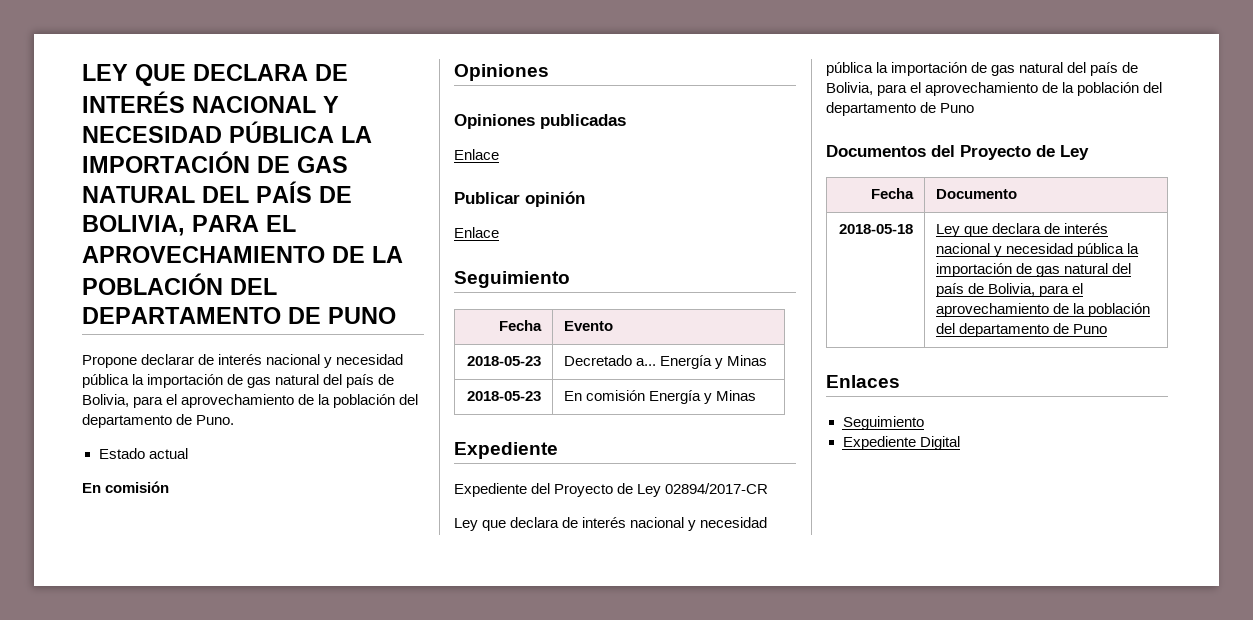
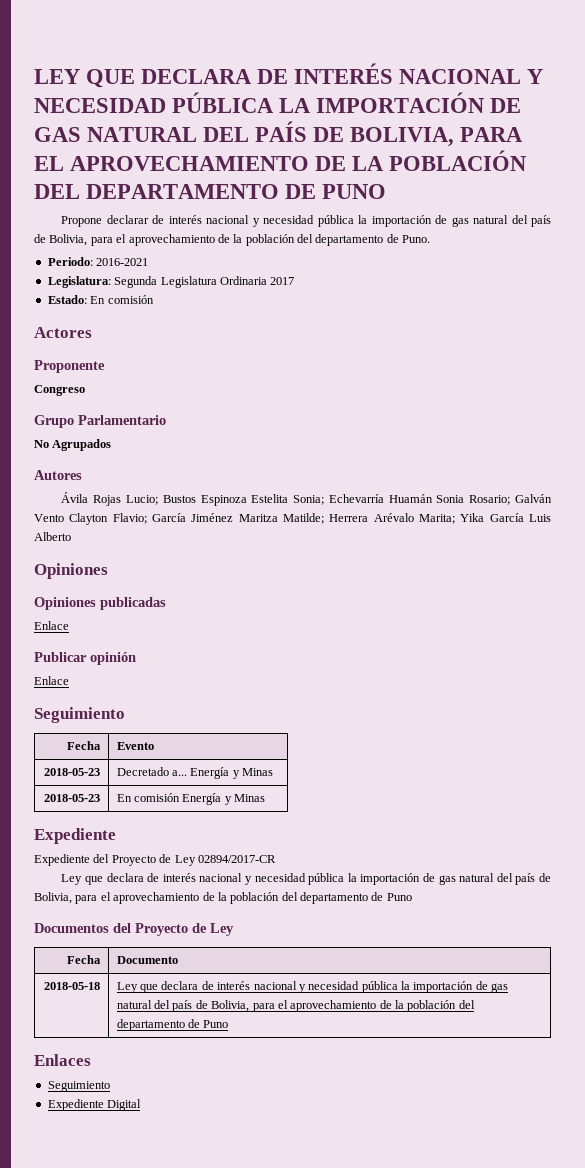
- Estado actual
- En comisión
+ Periodo: 2016-2021
+ Legislatura: Segunda Legislatura Ordinaria 2017
+ Estado: En comisión
+ Actores
+ Proponente
+ Congreso
+ Grupo Parlamentario
+ No Agrupados
+ Autores
+ Ávila Rojas Lucio; Bustos Espinoza Estelita Sonia; Echevarría Huamán Sonia Rosario; Galván Vento Clayton Flavio; García Jiménez Maritza Matilde; Herrera Arévalo Marita; Yika García Luis Alberto

